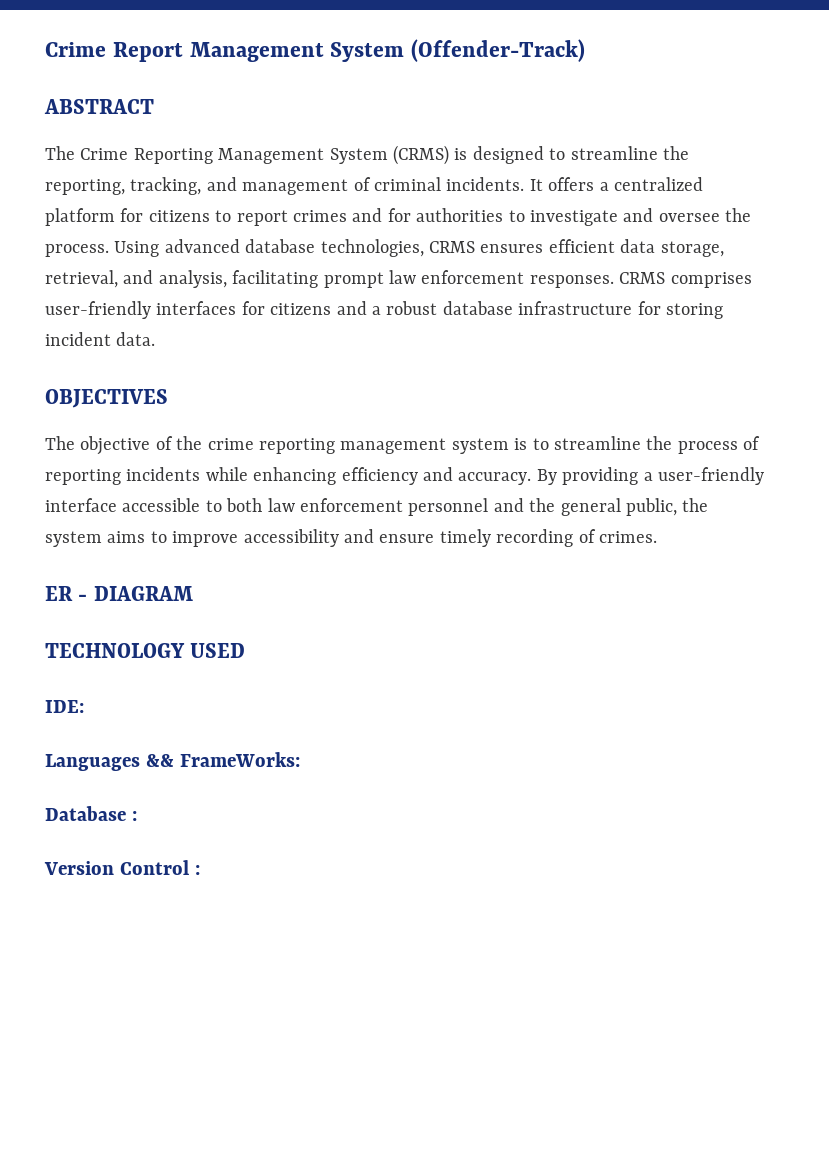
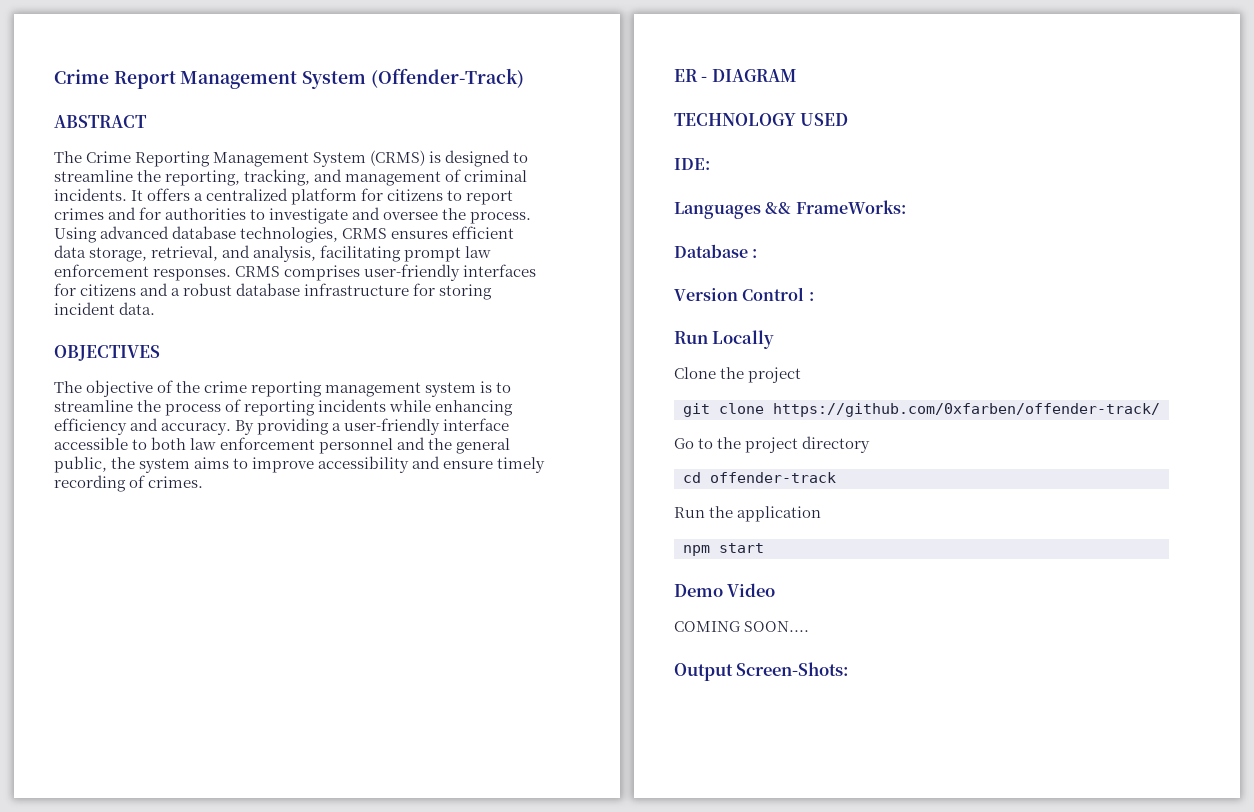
+ Run Locally
+ Clone the project
+ git clone https://github.com/0xfarben/offender-track/
+ Go to the project directory
+ cd offender-track
+ Run the application
+ npm start
+ Demo Video
+ COMING SOON....
+ Output Screen-Shots:

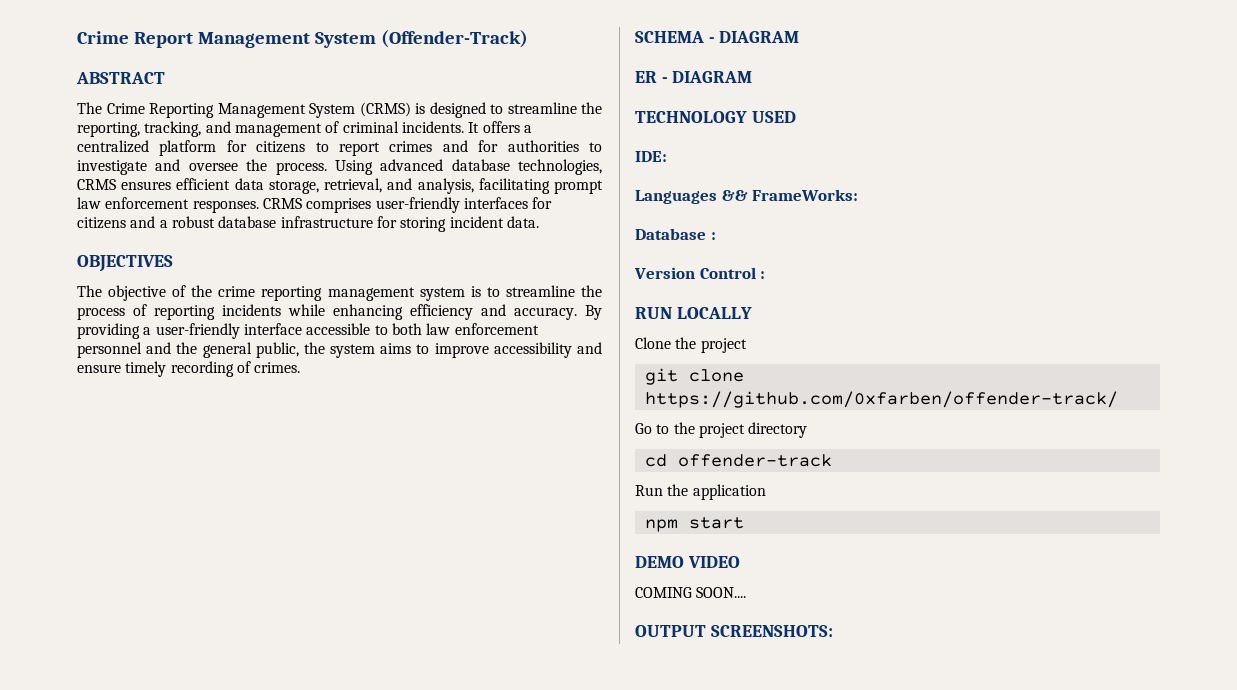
+ SCHEMA - DIAGRAM
- Run Locally
+ RUN LOCALLY
- Demo Video
+ DEMO VIDEO
- Output Screen-Shots:
+ OUTPUT SCREENSHOTS:

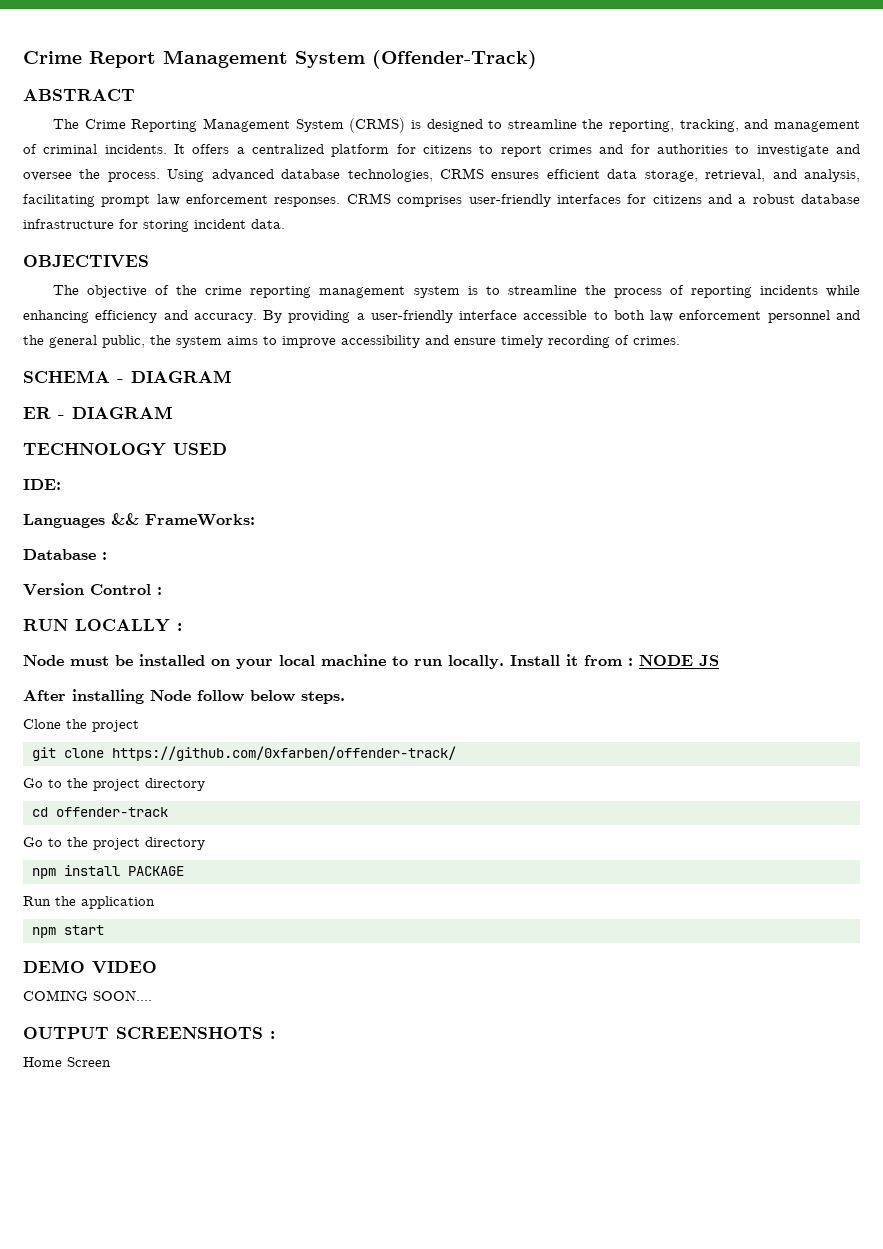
- RUN LOCALLY
+ RUN LOCALLY :
+ Node must be installed on your local machine to run locally. Install it from : NODE JS
+ After installing Node follow below steps.
  cd offender-track
+ Go to the project directory
+ npm install PACKAGE
- OUTPUT SCREENSHOTS:
+ OUTPUT SCREENSHOTS :
+ Home Screen

